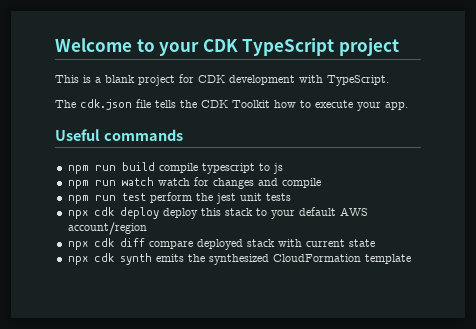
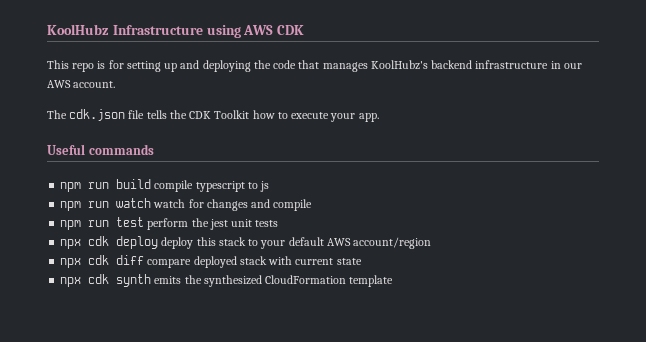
- Welcome to your CDK TypeScript project
+ KoolHubz Infrastructure using AWS CDK
- This is a blank project for CDK development with TypeScript.
+ This repo is for setting up and deploying the code that manages KoolHubz's backend infrastructure in our AWS account.

